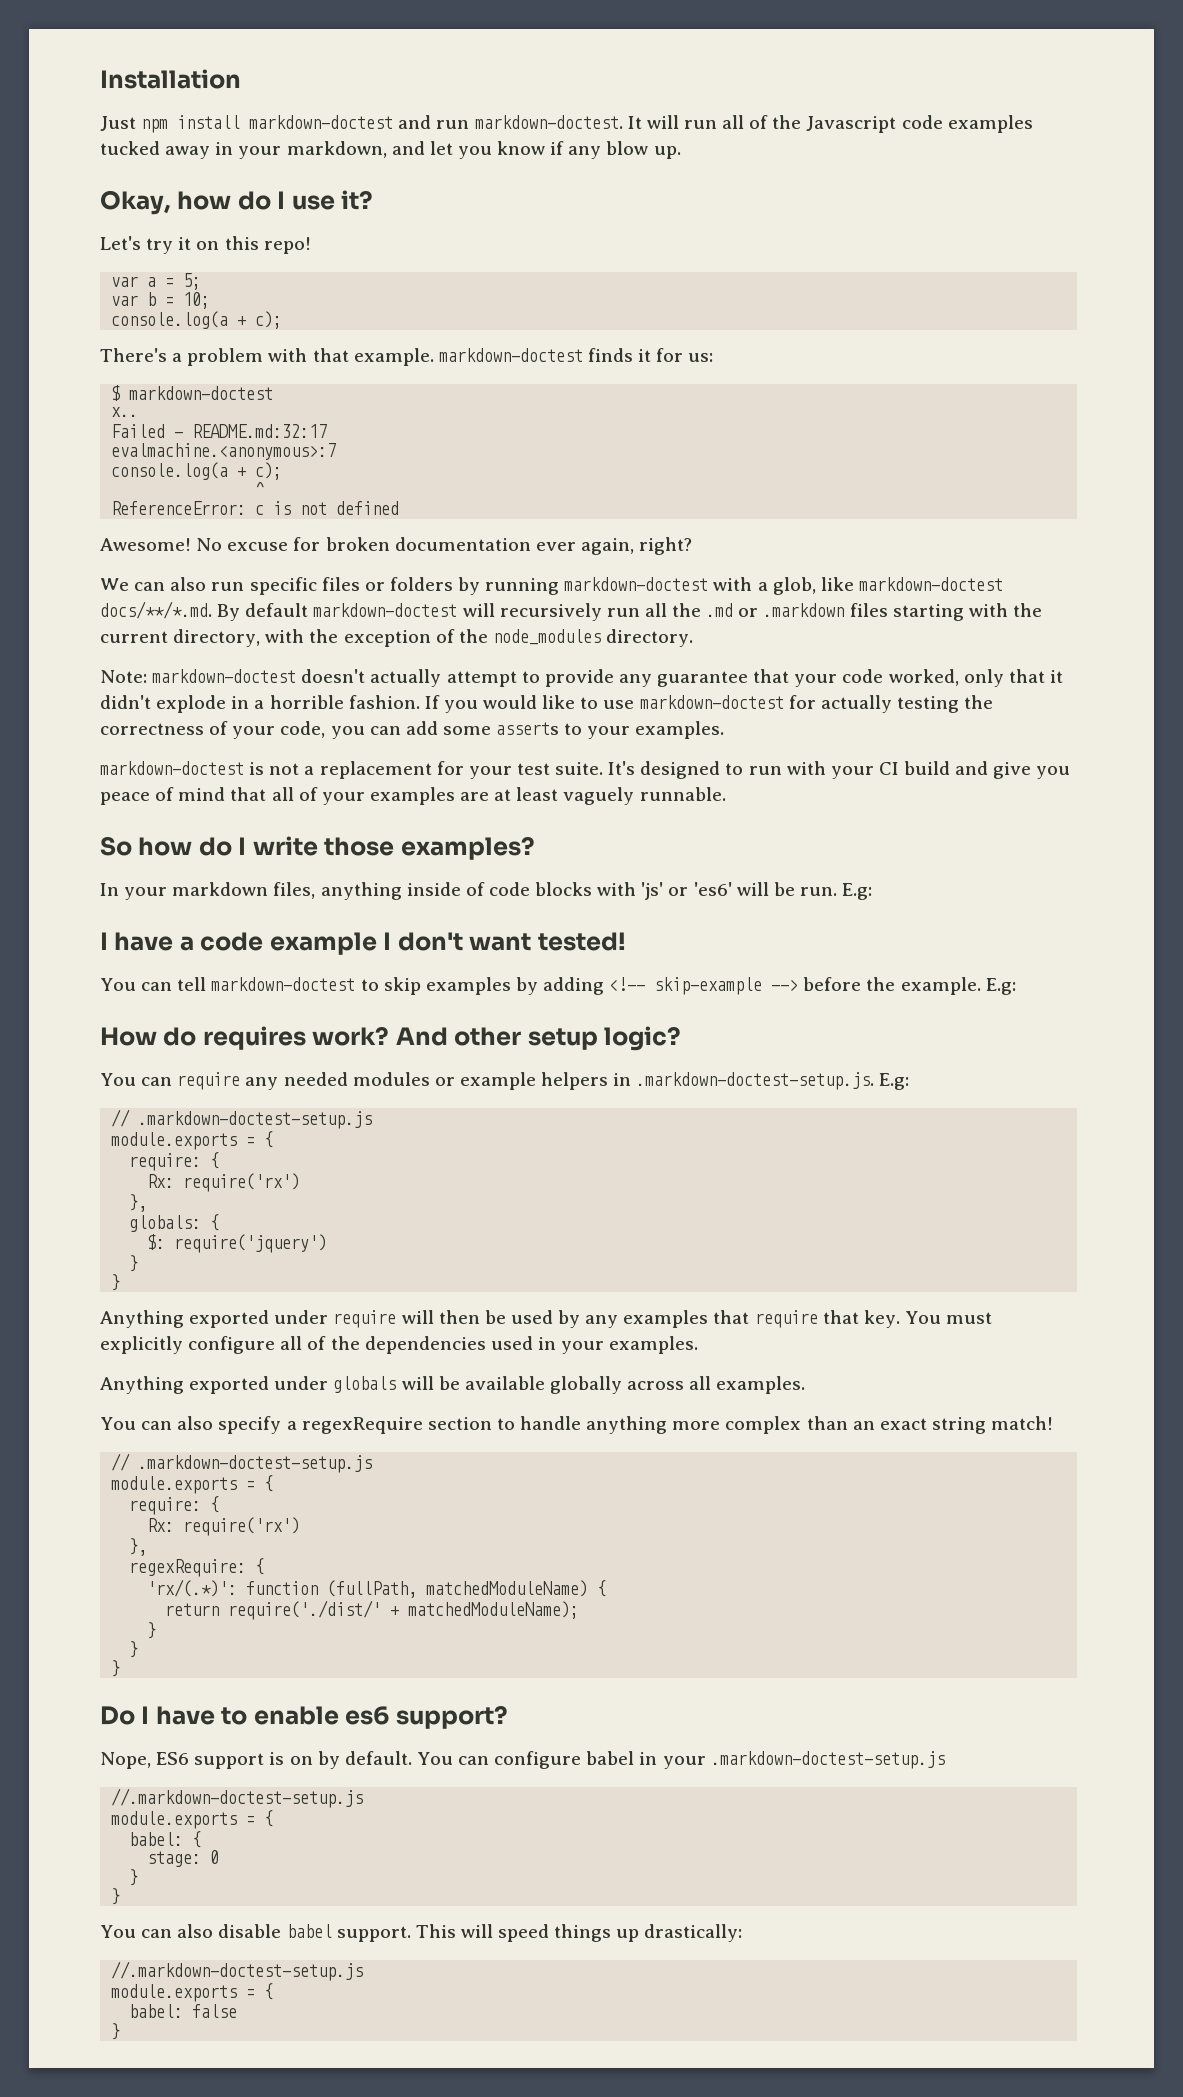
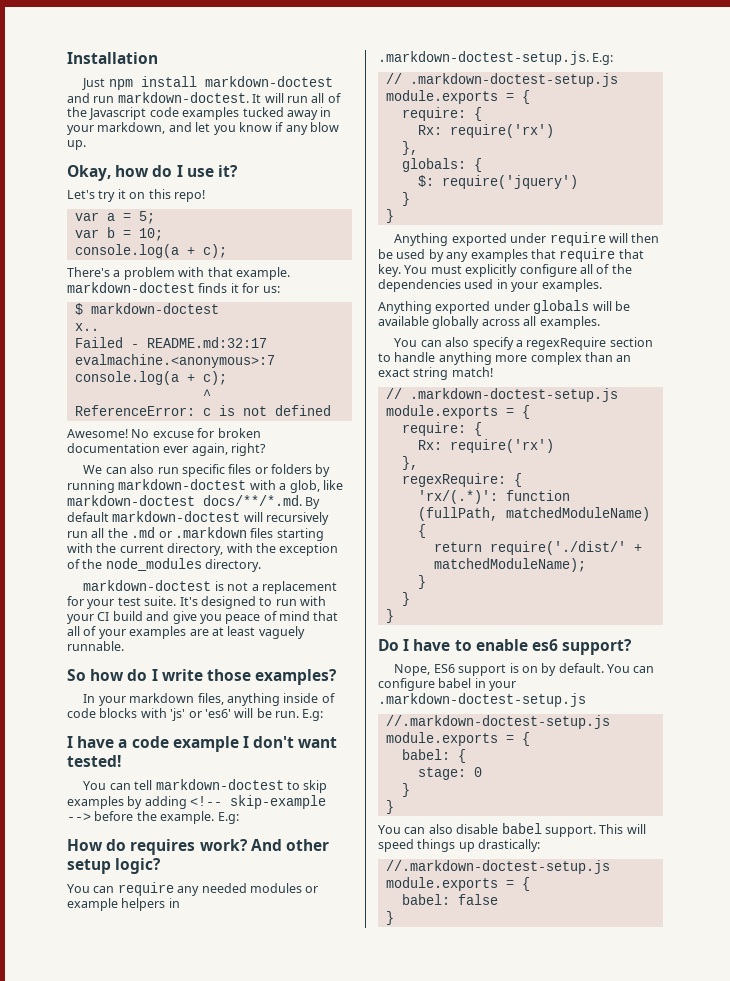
- Note: markdown-doctest doesn't actually attempt to provide any guarantee that your code worked, only that it didn't explode in a horrible fashion. If you would like to use markdown-doctest for actually testing the correctness of your code, you can add some asserts to your examples.

